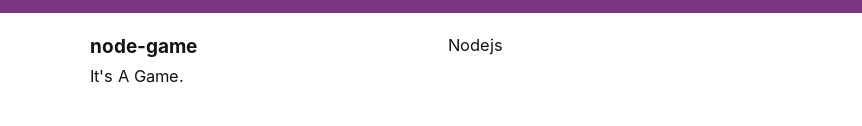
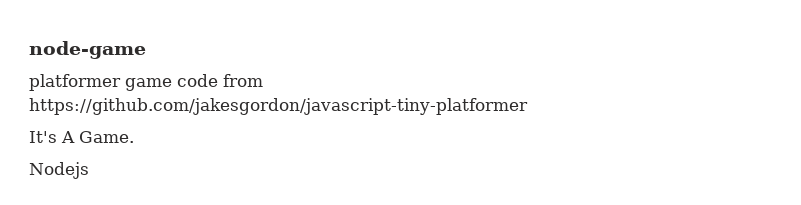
+ platformer game code from https://github.com/jakesgordon/javascript-tiny-platformer

